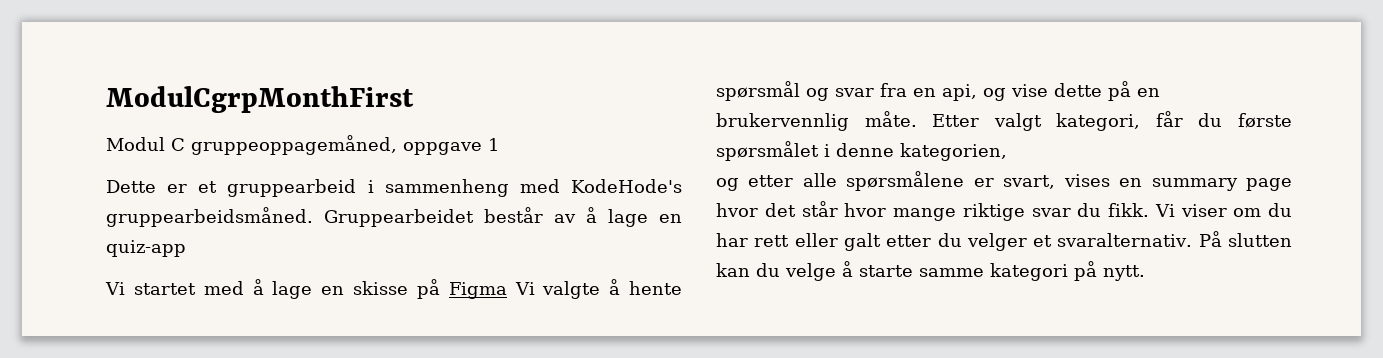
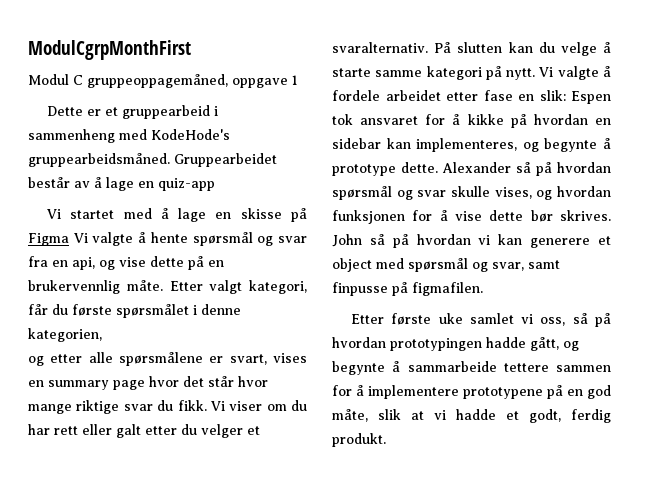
+ Vi valgte å fordele arbeidet etter fase en slik: Espen tok ansvaret for å kikke på hvordan en sidebar kan implementeres, og begynte å prototype dette. Alexander så på hvordan spørsmål og svar skulle vises, og hvordan funksjonen for å vise dette bør skrives. John så på hvordan vi kan generere et object med spørsmål og svar, samt finpusse på figmafilen.
+ Etter første uke samlet vi oss, så på hvordan prototypingen hadde gått, og begynte å sammarbeide tettere sammen for å implementere prototypene på en god måte, slik at vi hadde et godt, ferdig produkt.

